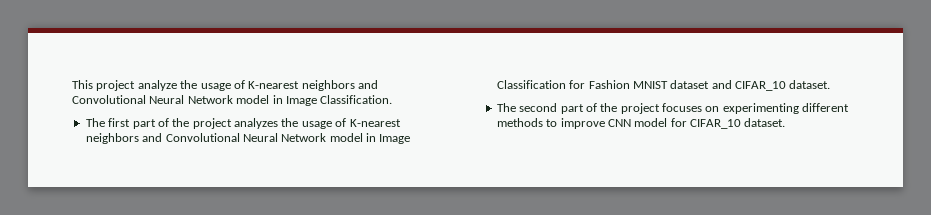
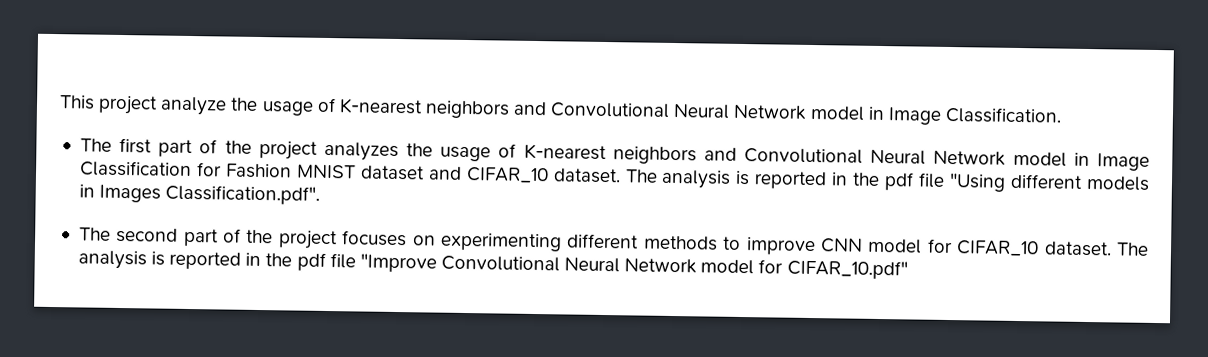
+ The analysis is reported in the pdf file "Using different models in Images Classification.pdf".
+ The analysis is reported in the pdf file "Improve Convolutional Neural Network model for CIFAR_10.pdf"

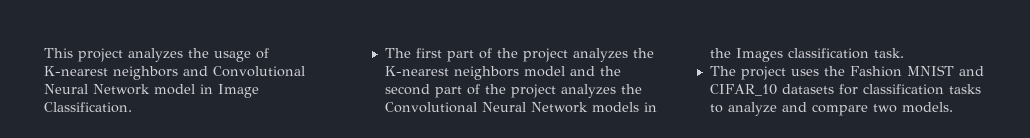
- This project analyze the usage of K-nearest neighbors and Convolutional Neural Network model in Image Classification.
+ This project analyzes the usage of K-nearest neighbors and Convolutional Neural Network model in Image Classification.
- The first part of the project analyzes the usage of K-nearest neighbors and Convolutional Neural Network model in Image Classification for Fashion MNIST dataset and CIFAR_10 dataset. The analysis is reported in the pdf file "Using different models in Images Classification.pdf".
- The second part of the project focuses on experimenting different methods to improve CNN model for CIFAR_10 dataset. The analysis is reported in the pdf file "Improve Convolutional Neural Network model for CIFAR_10.pdf"
+ The first part of the project analyzes the K-nearest neighbors model and the second part of the project analyzes the Convolutional Neural Network models in the Images classification task.
+ The project uses the Fashion MNIST and CIFAR_10 datasets for classification tasks to analyze and compare two models.

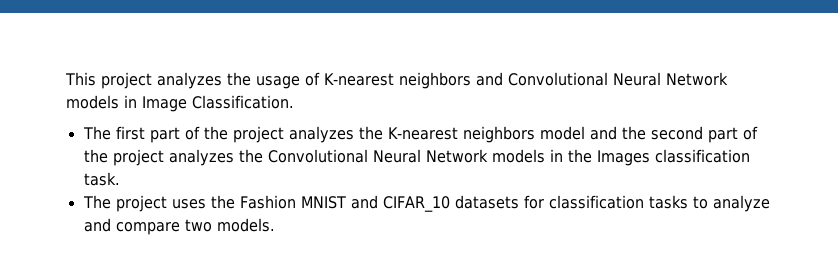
- This project analyzes the usage of K-nearest neighbors and Convolutional Neural Network model in Image Classification.
+ This project analyzes the usage of K-nearest neighbors and Convolutional Neural Network models in Image Classification.

